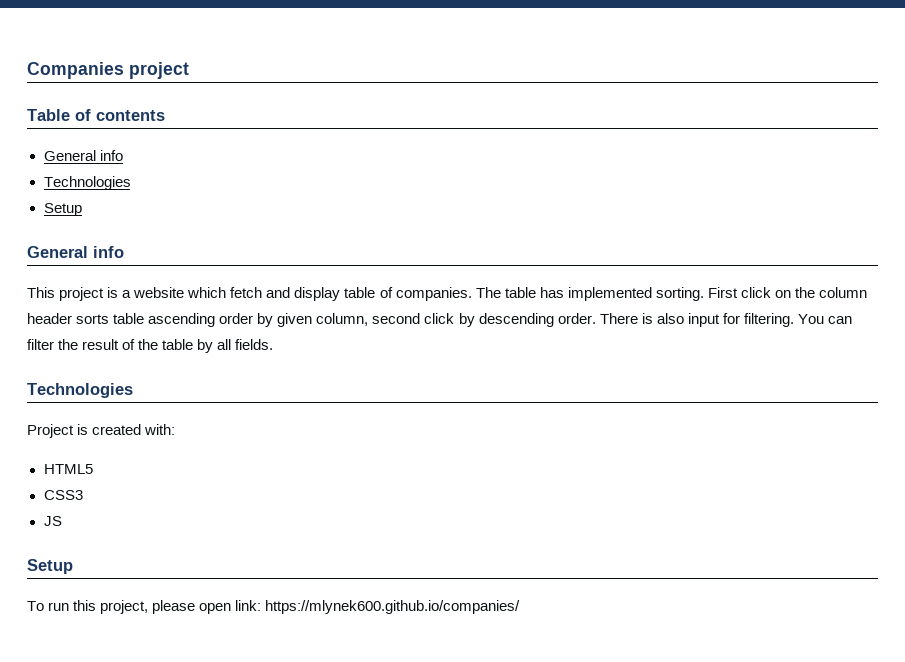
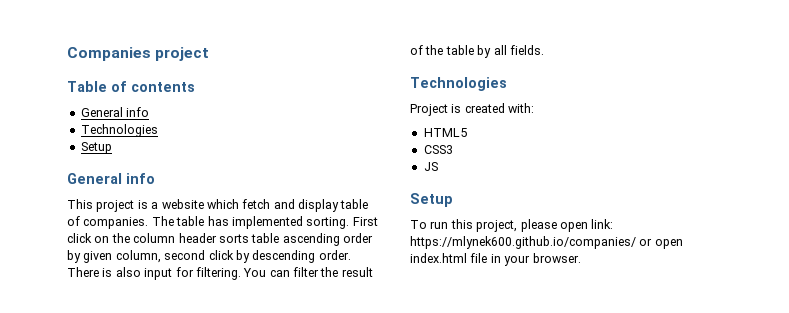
- To run this project, please open link: https://mlynek600.github.io/companies/
+ To run this project, please open link: https://mlynek600.github.io/companies/ or open index.html file in your browser.

